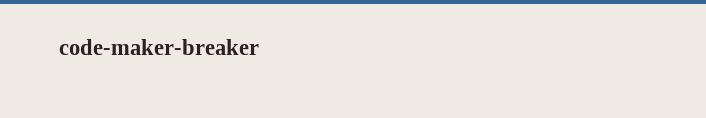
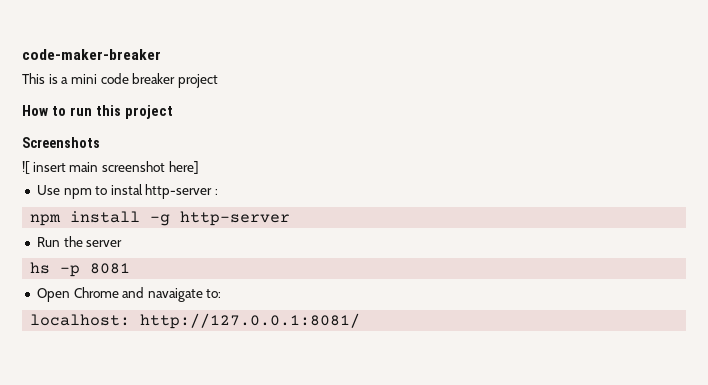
+ This is a mini code breaker project
+ How to run this project
+ Screenshots
+ ![ insert main screenshot here]
+ Use npm to instal http-server :
+ npm install -g http-server
+ Run the server
+ hs -p 8081
+ Open Chrome and navaigate to:
+ localhost: http://127.0.0.1:8081/

